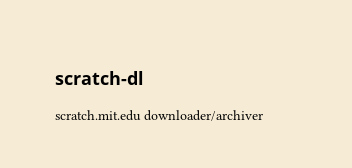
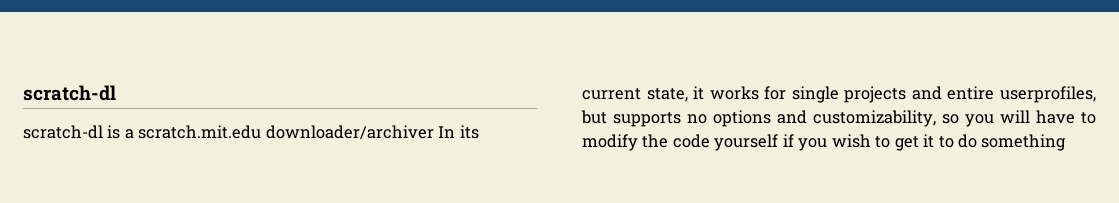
- scratch.mit.edu downloader/archiver
+ scratch-dl is a scratch.mit.edu downloader/archiver In its current state, it works for single projects and entire userprofiles, but supports no options and customizability, so you will have to modify the code yourself if you wish to get it to do something

